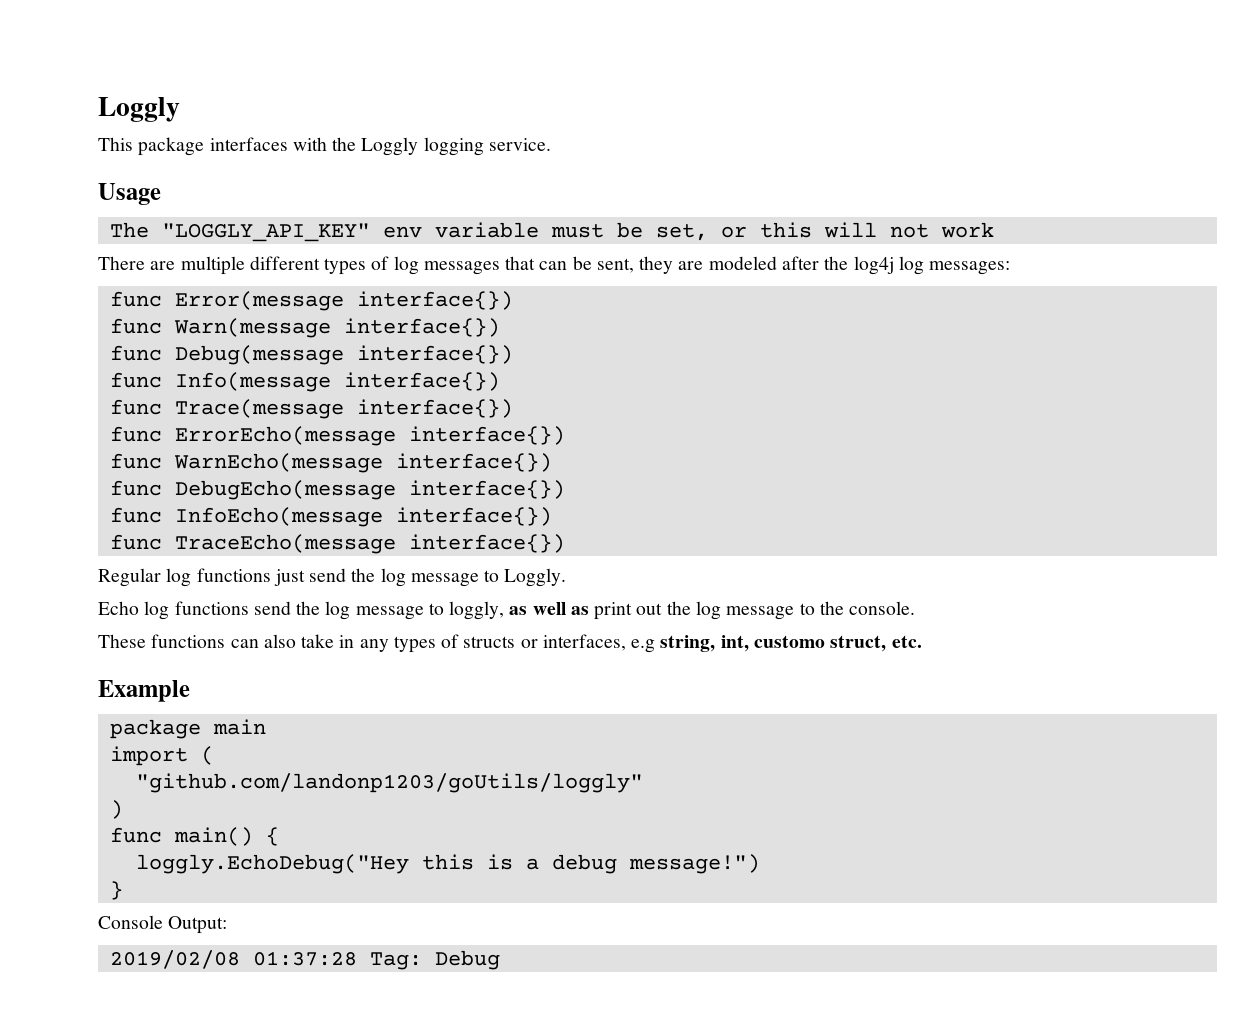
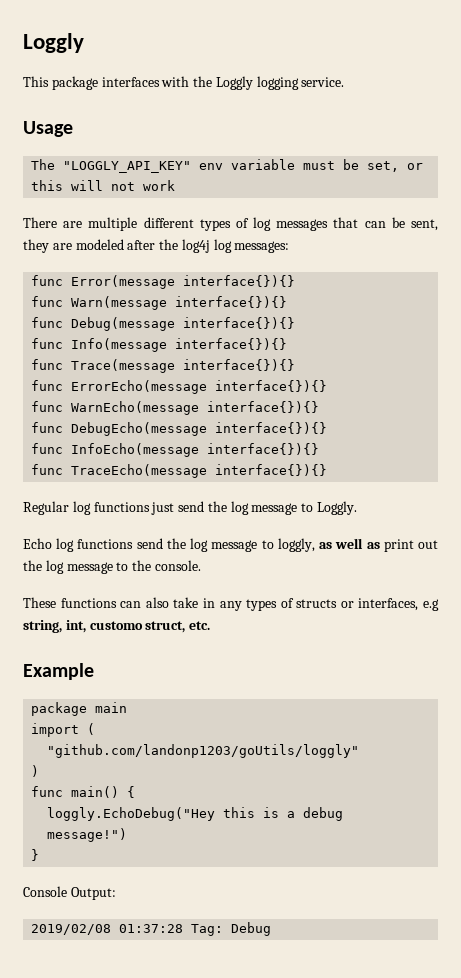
- func Error(message interface{})
+ func Error(message interface{}){}
- func Warn(message interface{})
+ func Warn(message interface{}){}
- func Debug(message interface{})
+ func Debug(message interface{}){}
- func Info(message interface{})
+ func Info(message interface{}){}
- func Trace(message interface{})
+ func Trace(message interface{}){}
- func ErrorEcho(message interface{})
+ func ErrorEcho(message interface{}){}
- func WarnEcho(message interface{})
+ func WarnEcho(message interface{}){}
- func DebugEcho(message interface{})
+ func DebugEcho(message interface{}){}
- func InfoEcho(message interface{})
+ func InfoEcho(message interface{}){}
- func TraceEcho(message interface{})
+ func TraceEcho(message interface{}){}

